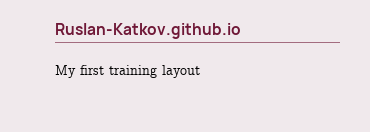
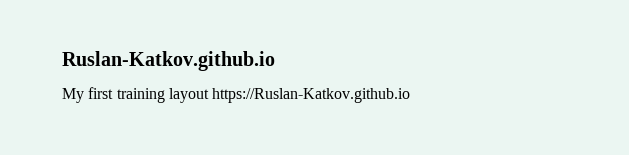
- My first training layout
+ My first training layout https://Ruslan-Katkov.github.io

